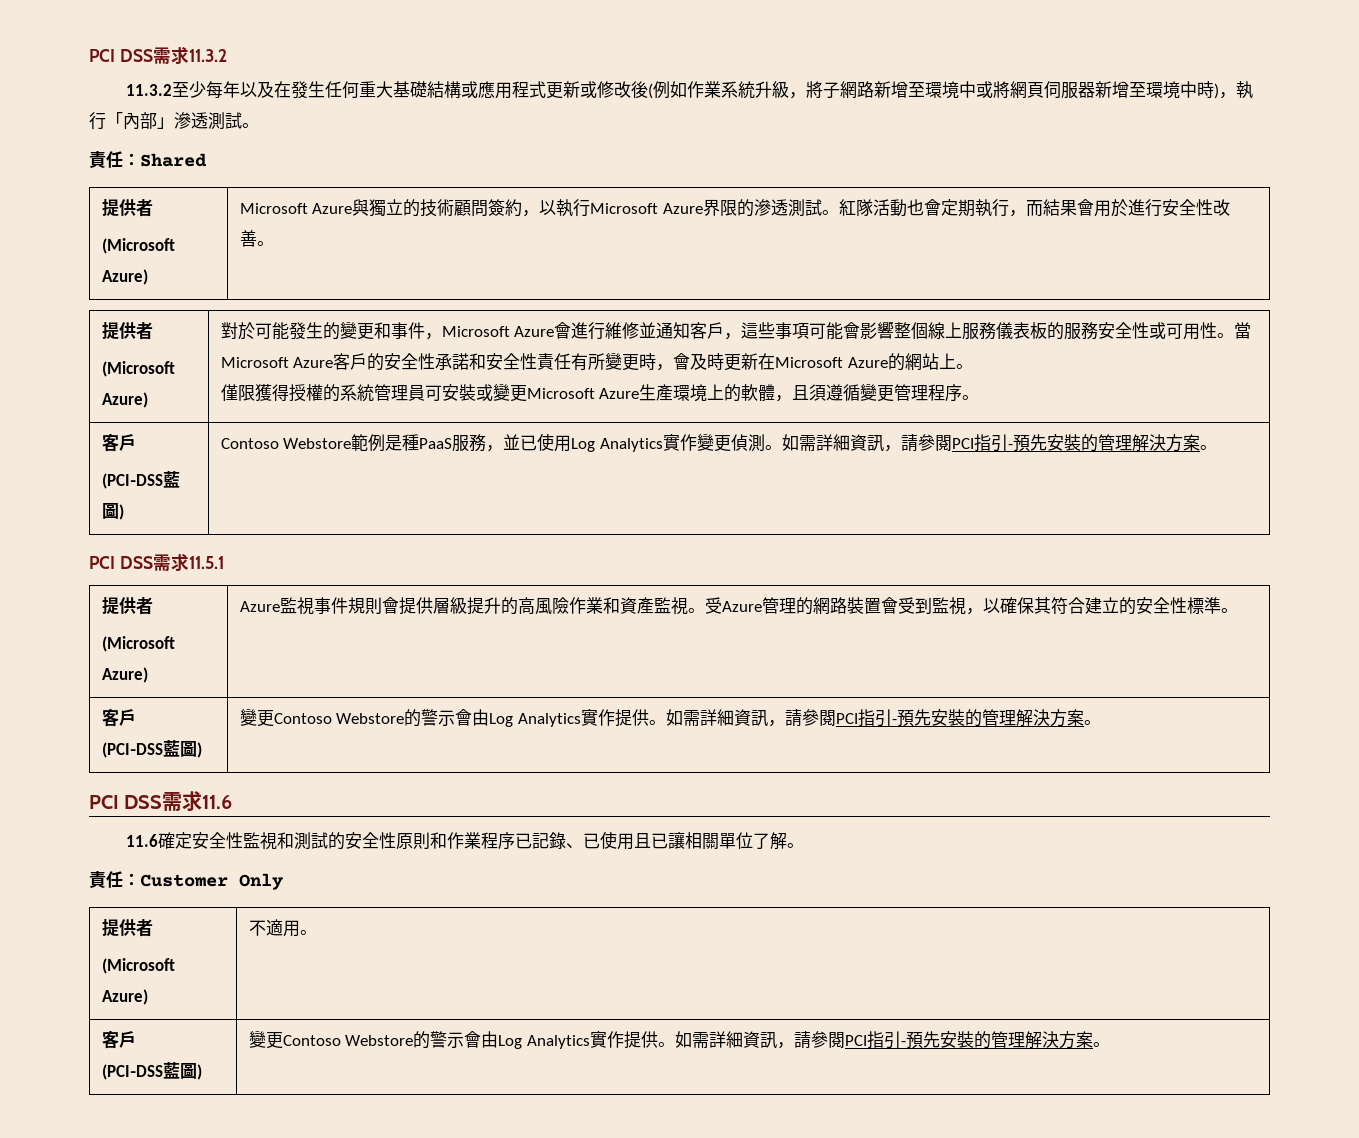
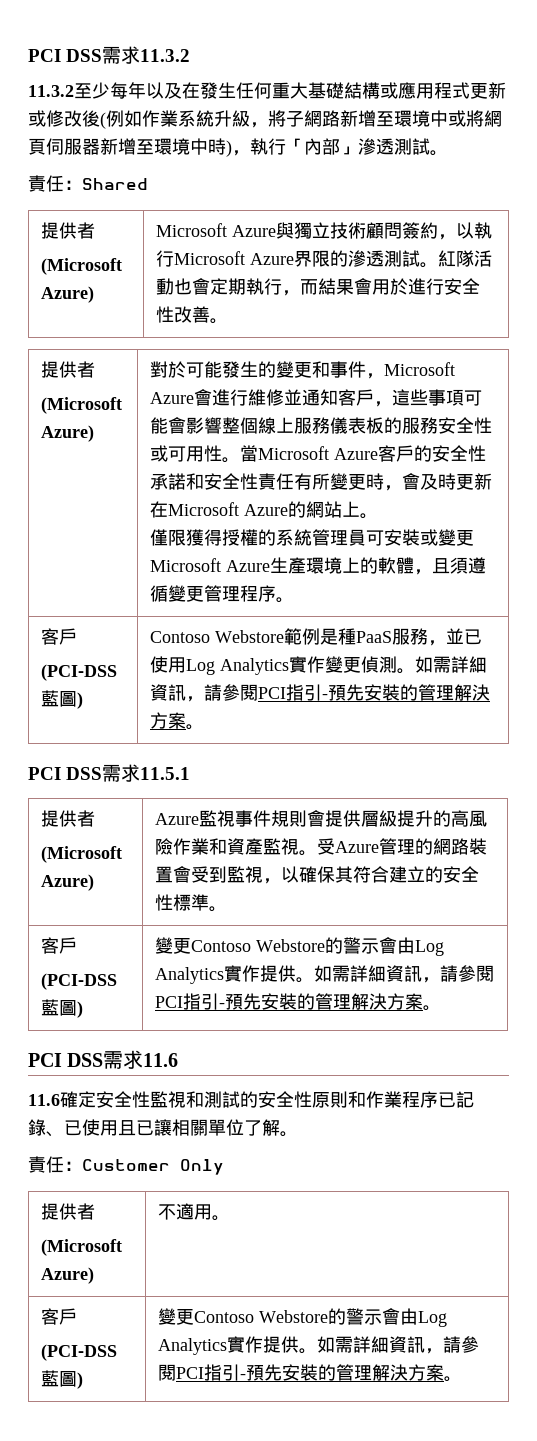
  責任：Shared
  提供者
- (Microsoft Azure) | Microsoft Azure與獨立的技術顧問簽約，以執行Microsoft Azure界限的滲透測試。紅隊活動也會定期執行，而結果會用於進行安全性改善。
+ (Microsoft Azure) | Microsoft Azure與獨立技術顧問簽約，以執行Microsoft Azure界限的滲透測試。紅隊活動也會定期執行，而結果會用於進行安全性改善。

